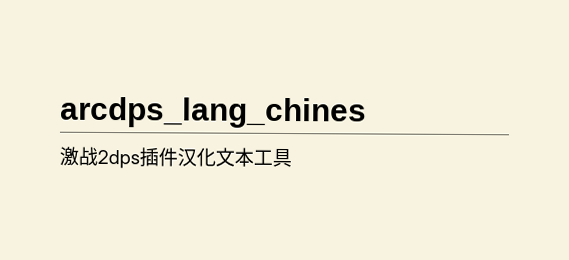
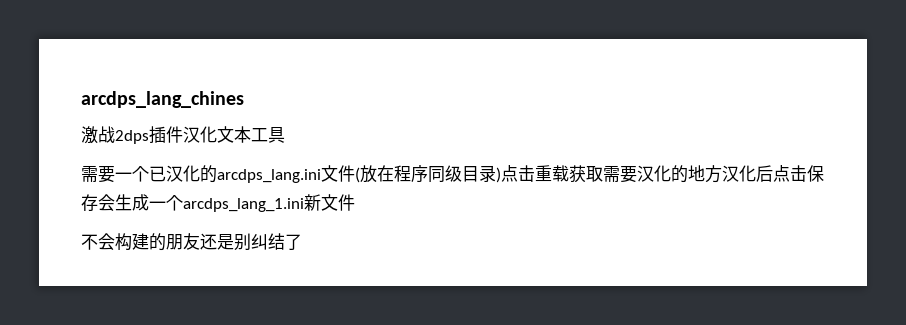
+ 需要一个已汉化的arcdps_lang.ini文件(放在程序同级目录)点击重载获取需要汉化的地方汉化后点击保存会生成一个arcdps_lang_1.ini新文件
+ 不会构建的朋友还是别纠结了

